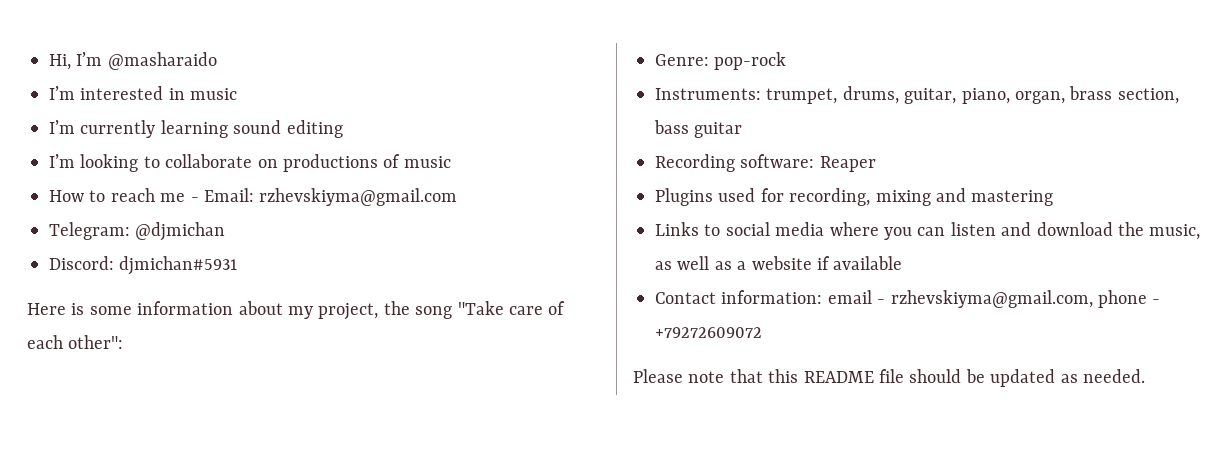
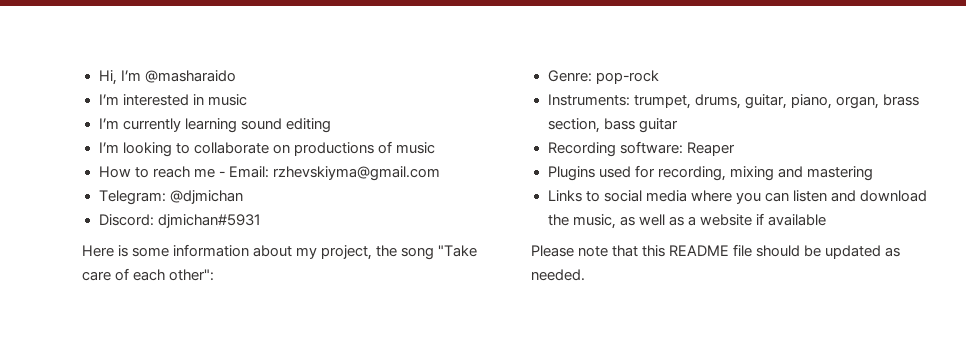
- Contact information: email - rzhevskiyma@gmail.com, phone - +79272609072

